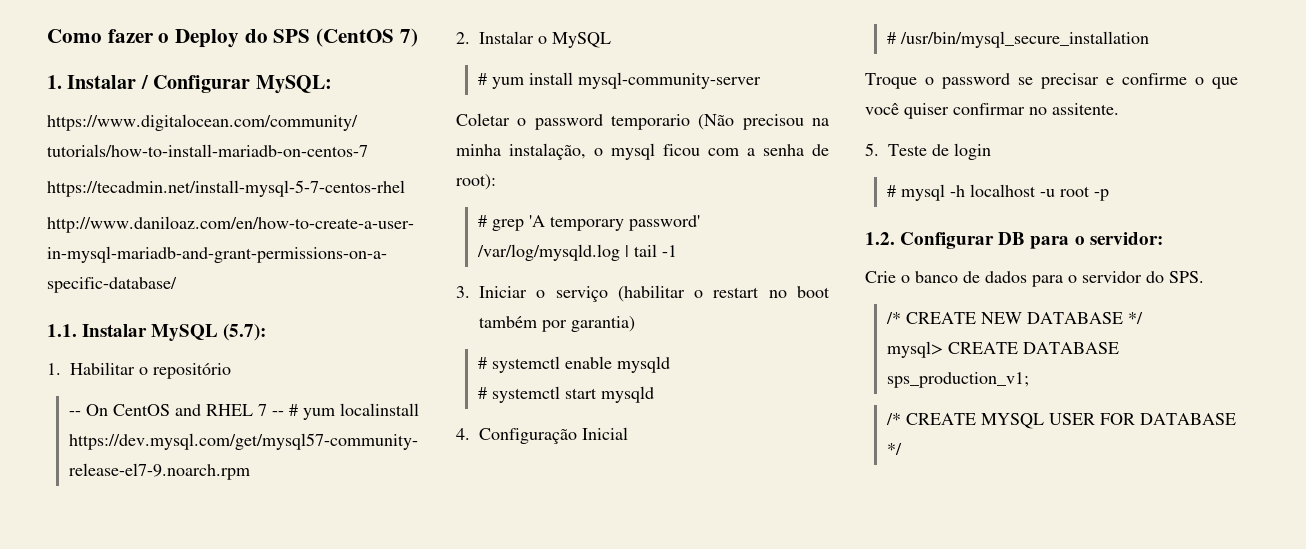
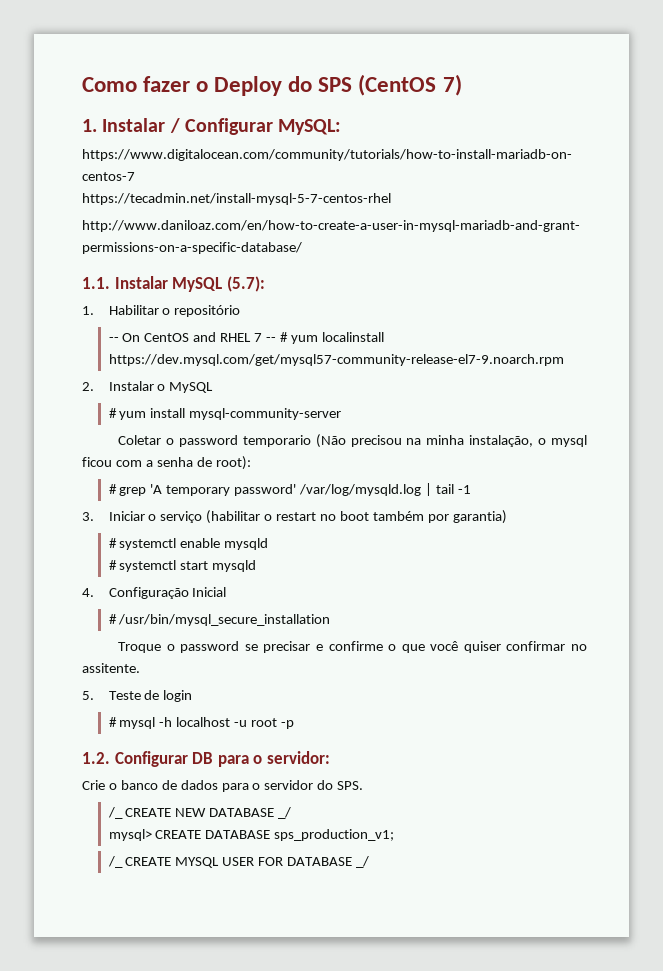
- /* CREATE NEW DATABASE */
+ /_ CREATE NEW DATABASE _/
- /* CREATE MYSQL USER FOR DATABASE */
+ /_ CREATE MYSQL USER FOR DATABASE _/

